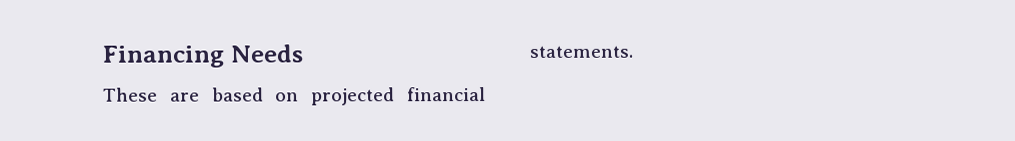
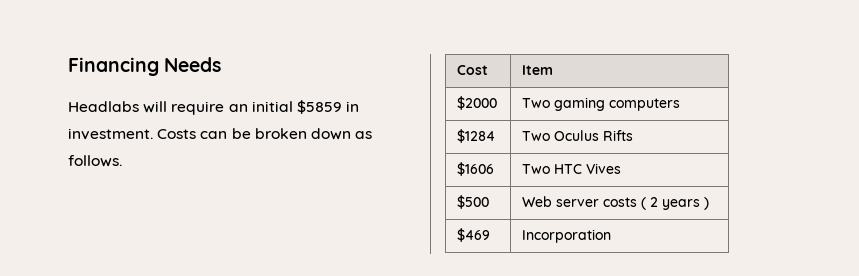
- These are based on projected financial statements.
+ Headlabs will require an initial $5859 in investment. Costs can be broken down as follows.
+ Cost | Item
+ $2000 | Two gaming computers
+ $1284 | Two Oculus Rifts
+ $1606 | Two HTC Vives
+ $500 | Web server costs ( 2 years )
+ $469 | Incorporation

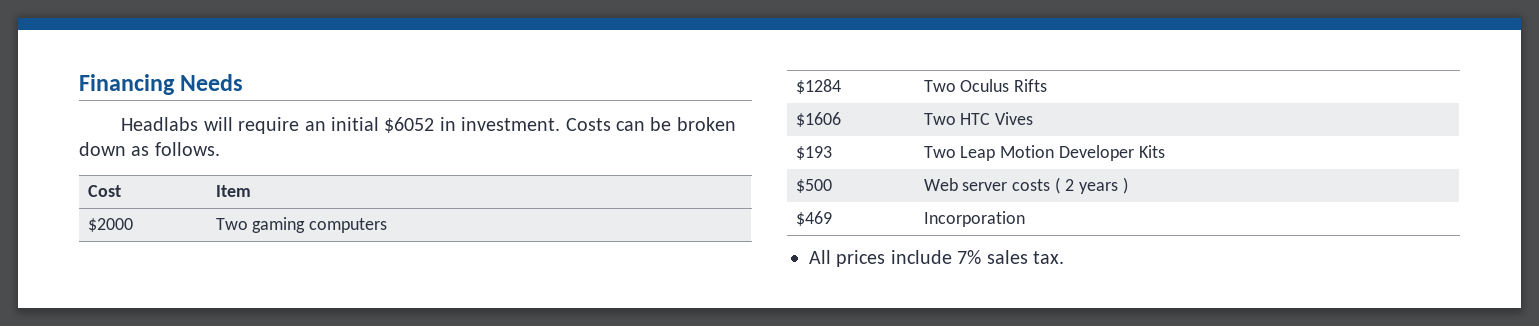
- Headlabs will require an initial $5859 in investment.
+ Headlabs will require an initial $6052 in investment.
+ $193 | Two Leap Motion Developer Kits
+ All prices include 7% sales tax.

